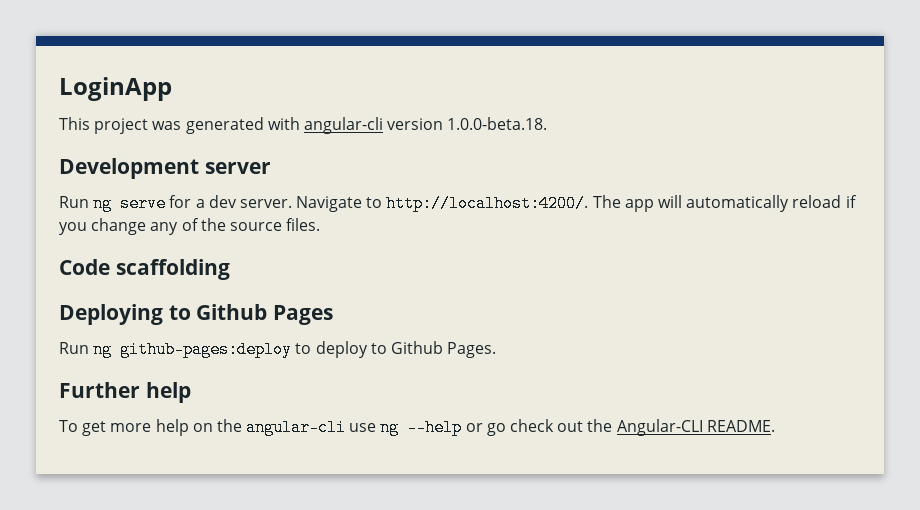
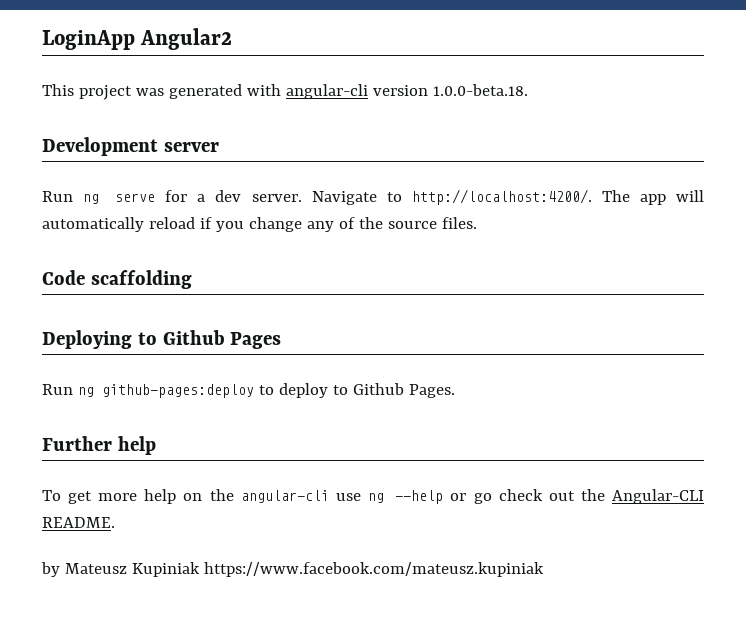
- LoginApp
+ LoginApp Angular2
+ by Mateusz Kupiniak https://www.facebook.com/mateusz.kupiniak

